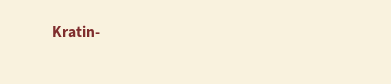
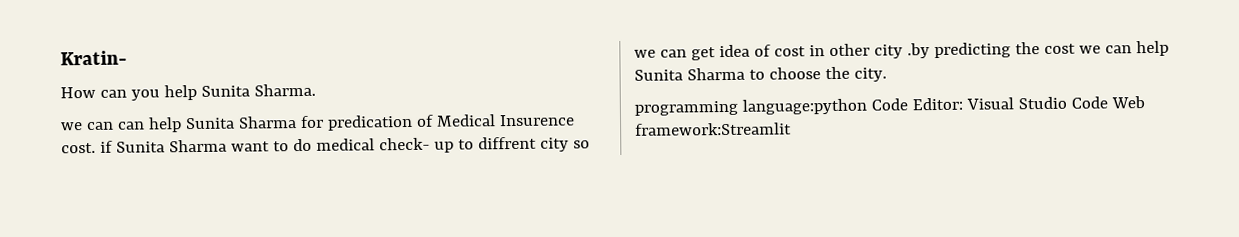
+ How can you help Sunita Sharma.
+ we can can help Sunita Sharma for predication of Medical Insurence cost. if Sunita Sharma want to do medical check- up to diffrent city so we can get idea of cost in other city .by predicting the cost we can help Sunita Sharma to choose the city.
+ programming language:python Code Editor: Visual Studio Code Web framework:Streamlit

